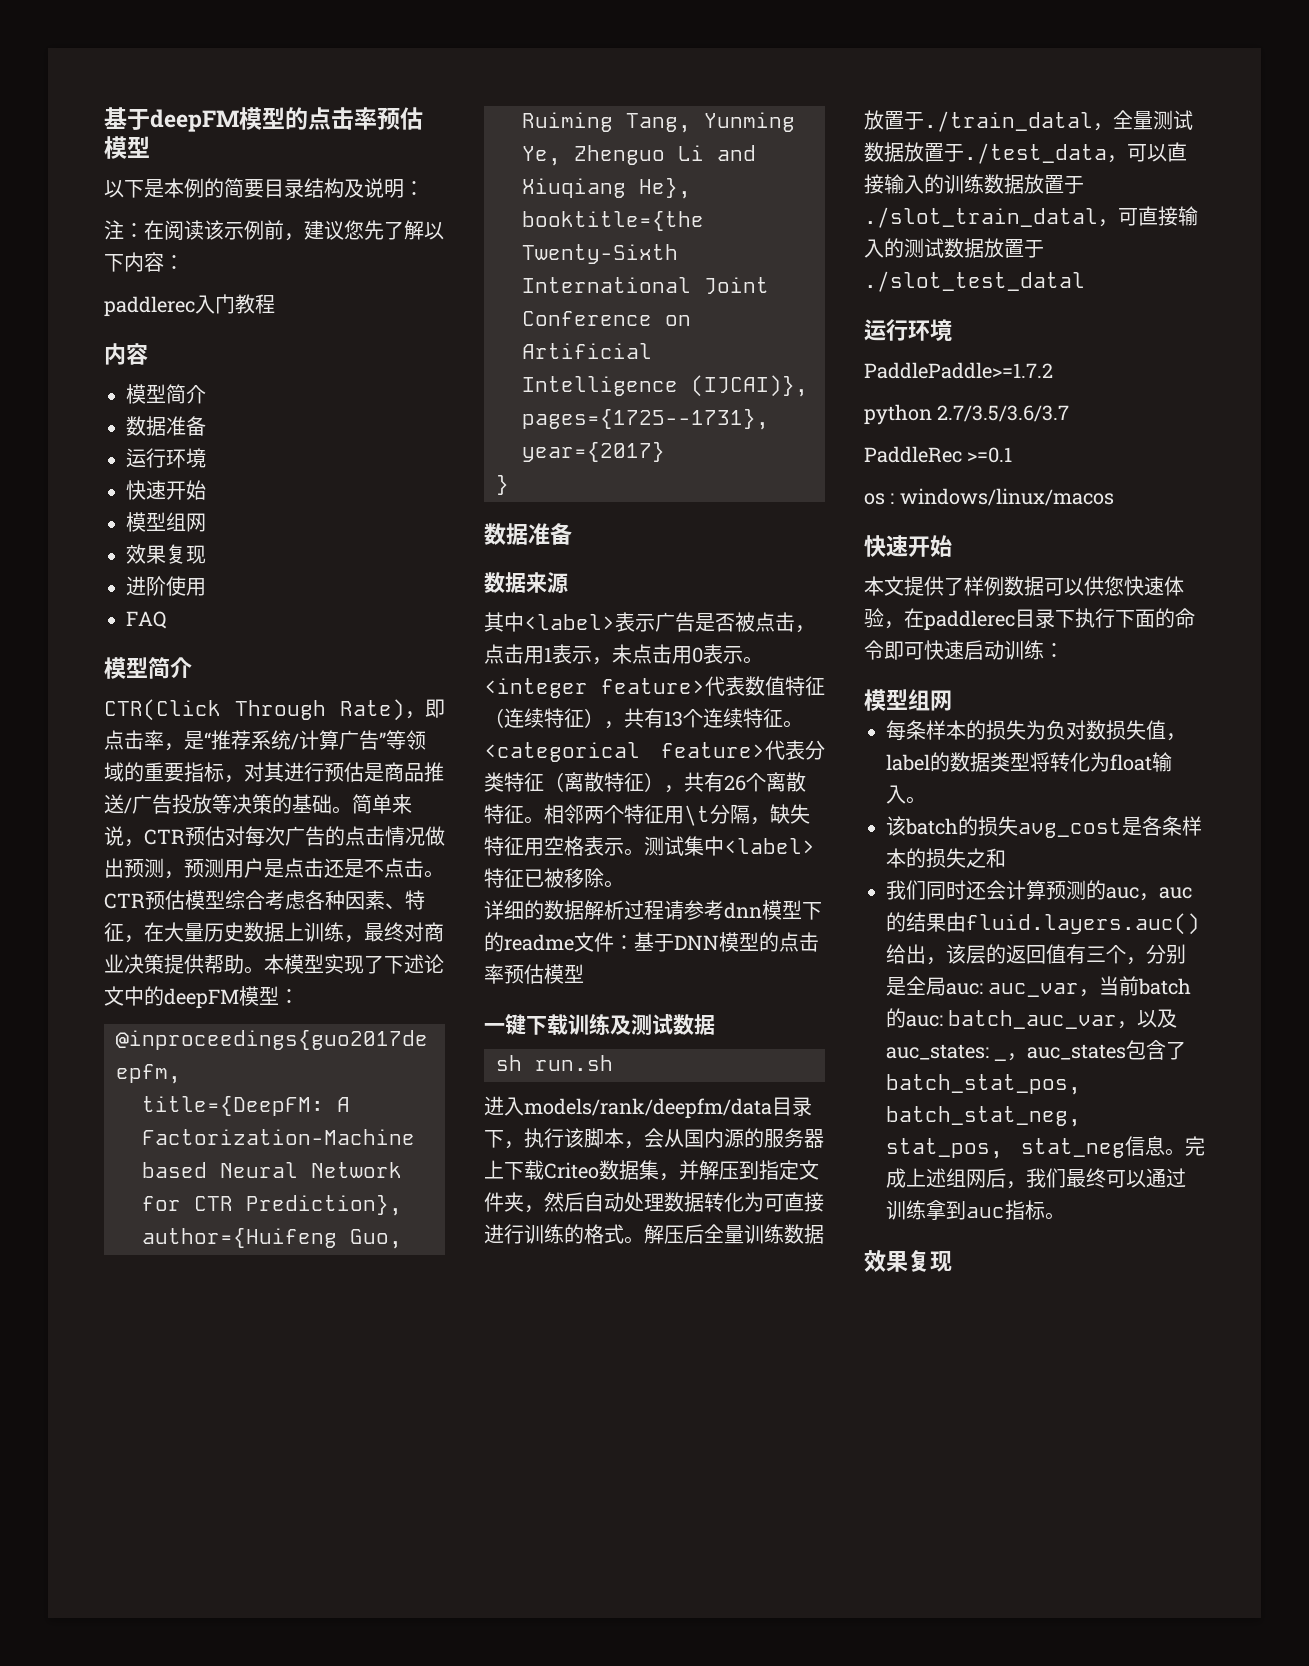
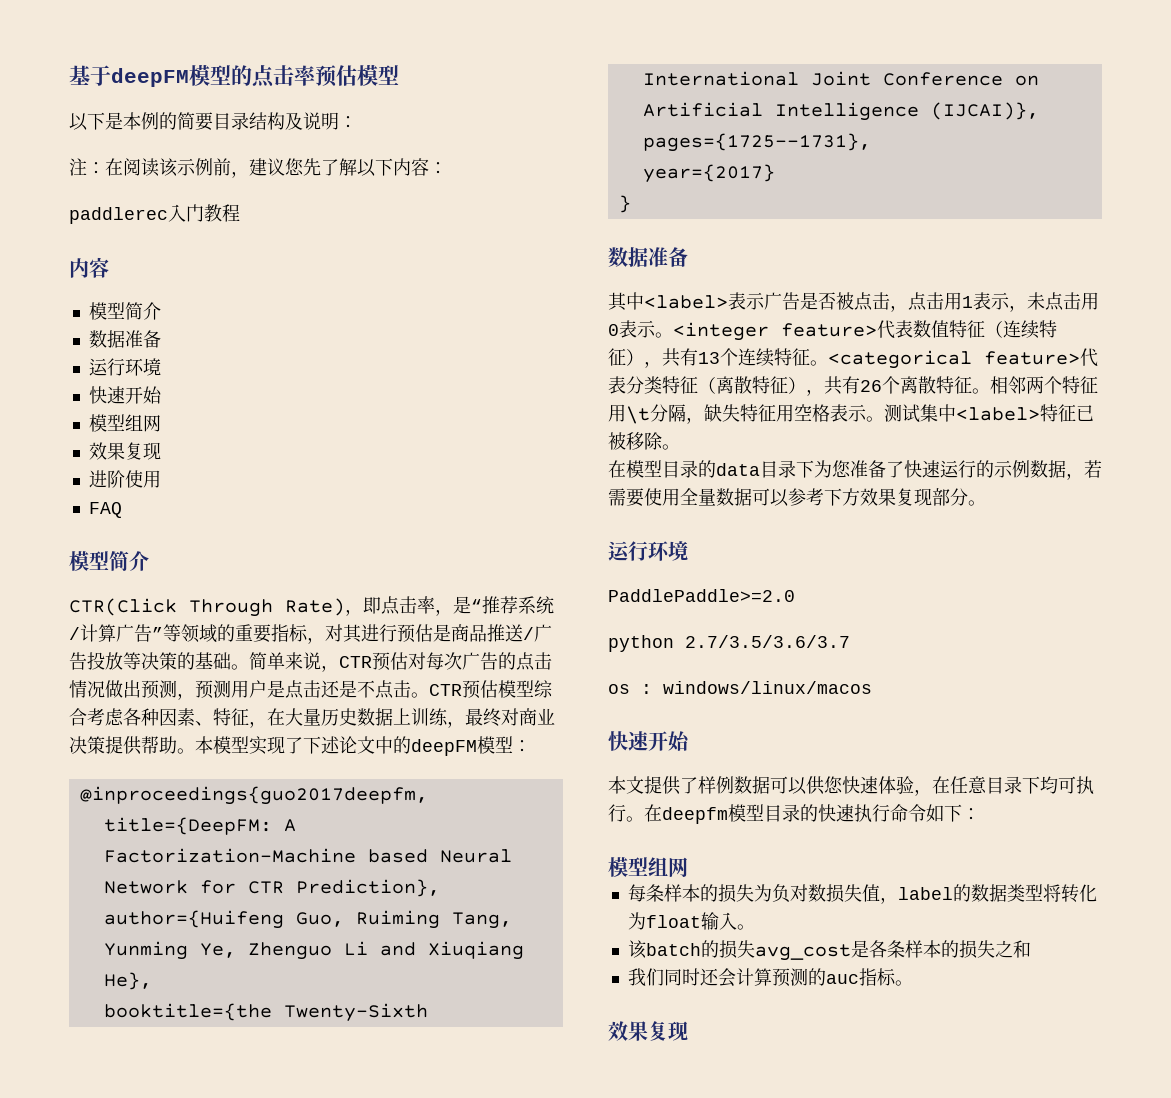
- 数据来源
- 详细的数据解析过程请参考dnn模型下的readme文件：基于DNN模型的点击率预估模型
- 一键下载训练及测试数据
- sh run.sh
- 进入models/rank/deepfm/data目录下，执行该脚本，会从国内源的服务器上下载Criteo数据集，并解压到指定文件夹，然后自动处理数据转化为可直接进行训练的格式。解压后全量训练数据放置于./train_datal，全量测试数据放置于./test_data，可以直接输入的训练数据放置于./slot_train_datal，可直接输入的测试数据放置于./slot_test_datal
+ 在模型目录的data目录下为您准备了快速运行的示例数据，若需要使用全量数据可以参考下方效果复现部分。
  运行环境
- PaddlePaddle>=1.7.2
+ PaddlePaddle>=2.0
- PaddleRec >=0.1
- 本文提供了样例数据可以供您快速体验，在paddlerec目录下执行下面的命令即可快速启动训练：
+ 本文提供了样例数据可以供您快速体验，在任意目录下均可执行。在deepfm模型目录的快速执行命令如下：
- 我们同时还会计算预测的auc，auc的结果由fluid.layers.auc()给出，该层的返回值有三个，分别是全局auc: auc_var，当前batch的auc: batch_auc_var，以及auc_states: _，auc_states包含了batch_stat_pos, batch_stat_neg, stat_pos, stat_neg信息。完成上述组网后，我们最终可以通过训练拿到auc指标。
+ 我们同时还会计算预测的auc指标。

